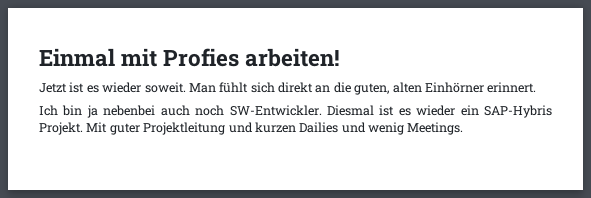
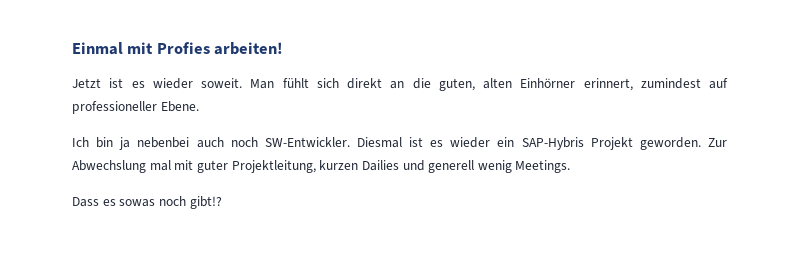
- Man fühlt sich direkt an die guten, alten Einhörner erinnert.
+ Man fühlt sich direkt an die guten, alten Einhörner erinnert, zumindest auf professioneller Ebene.
- Diesmal ist es wieder ein SAP-Hybris Projekt. Mit guter Projektleitung und kurzen Dailies und wenig Meetings.
+ Diesmal ist es wieder ein SAP-Hybris Projekt geworden. Zur Abwechslung mal mit guter Projektleitung, kurzen Dailies und generell wenig Meetings.
+ Dass es sowas noch gibt!?

